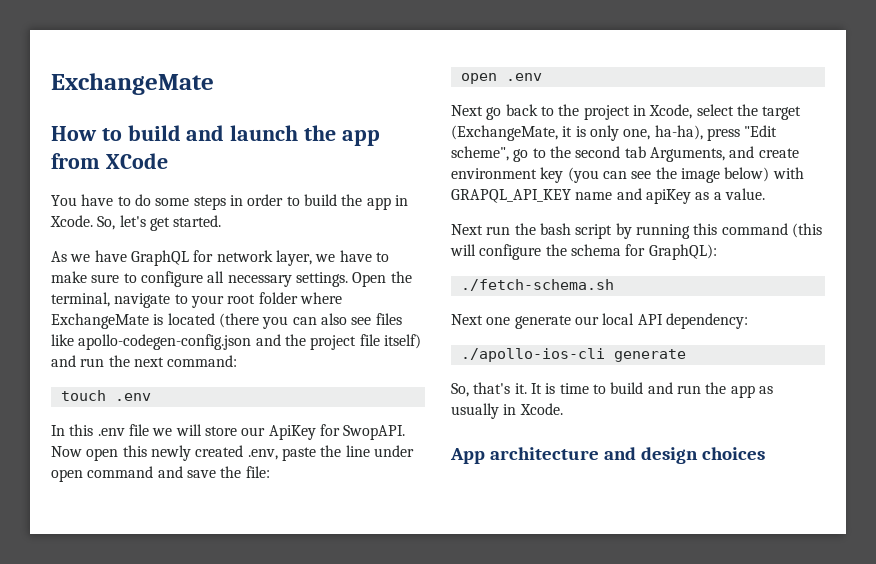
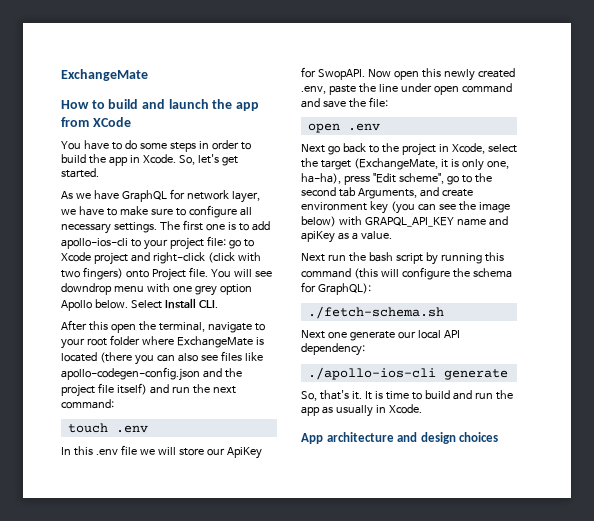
- Open the terminal, navigate to your root folder where ExchangeMate is located (there you can also see files like apollo-codegen-config.json and the project file itself) and run the next command:
+ The first one is to add apollo-ios-cli to your project file: go to Xcode project and right-click (click with two fingers) onto Project file. You will see downdrop menu with one grey option Apollo below. Select Install CLI.
+ After this open the terminal, navigate to your root folder where ExchangeMate is located (there you can also see files like apollo-codegen-config.json and the project file itself) and run the next command:

